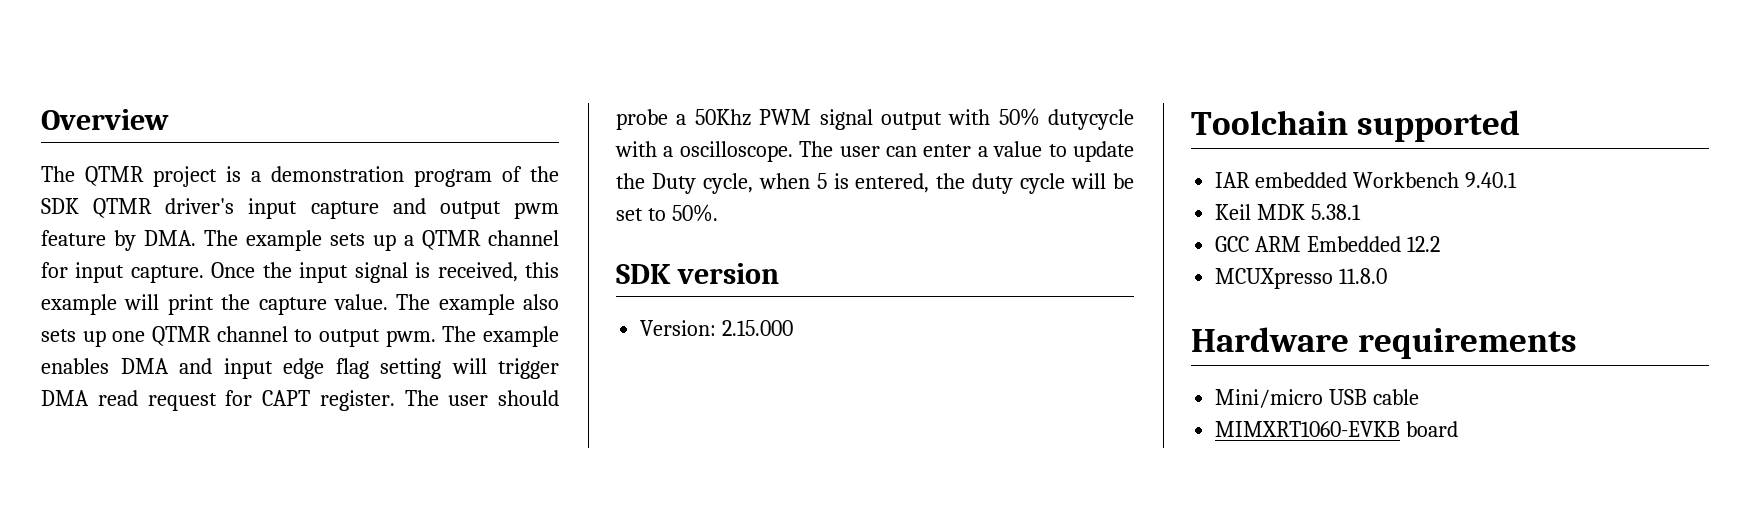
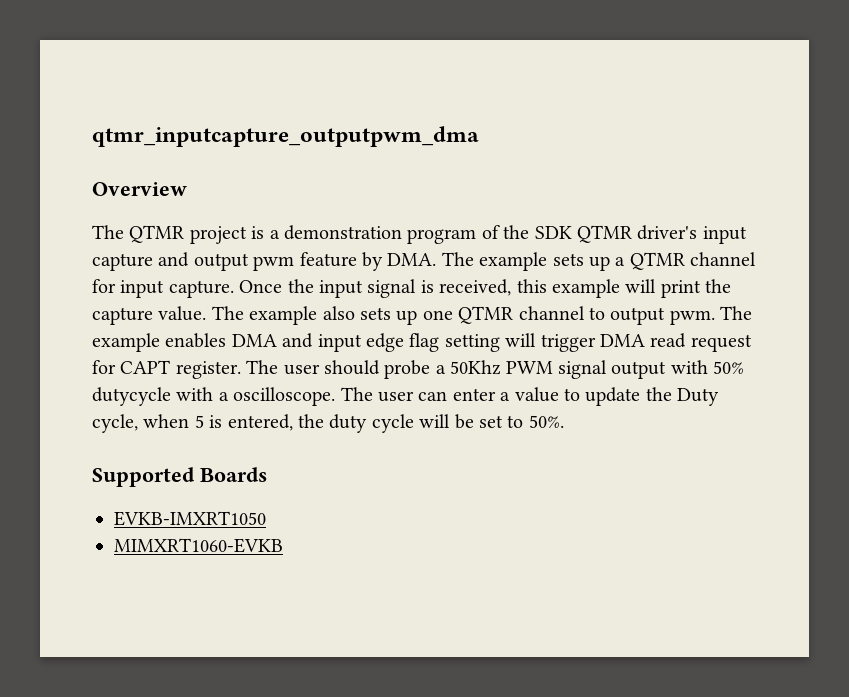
+ qtmr_inputcapture_outputpwm_dma
- SDK version
- Version: 2.15.000
- Toolchain supported
- IAR embedded Workbench 9.40.1
- Keil MDK 5.38.1
- GCC ARM Embedded 12.2
- MCUXpresso 11.8.0
- Hardware requirements
- Mini/micro USB cable
+ Supported Boards
+ EVKB-IMXRT1050
- MIMXRT1060-EVKB board
+ MIMXRT1060-EVKB

